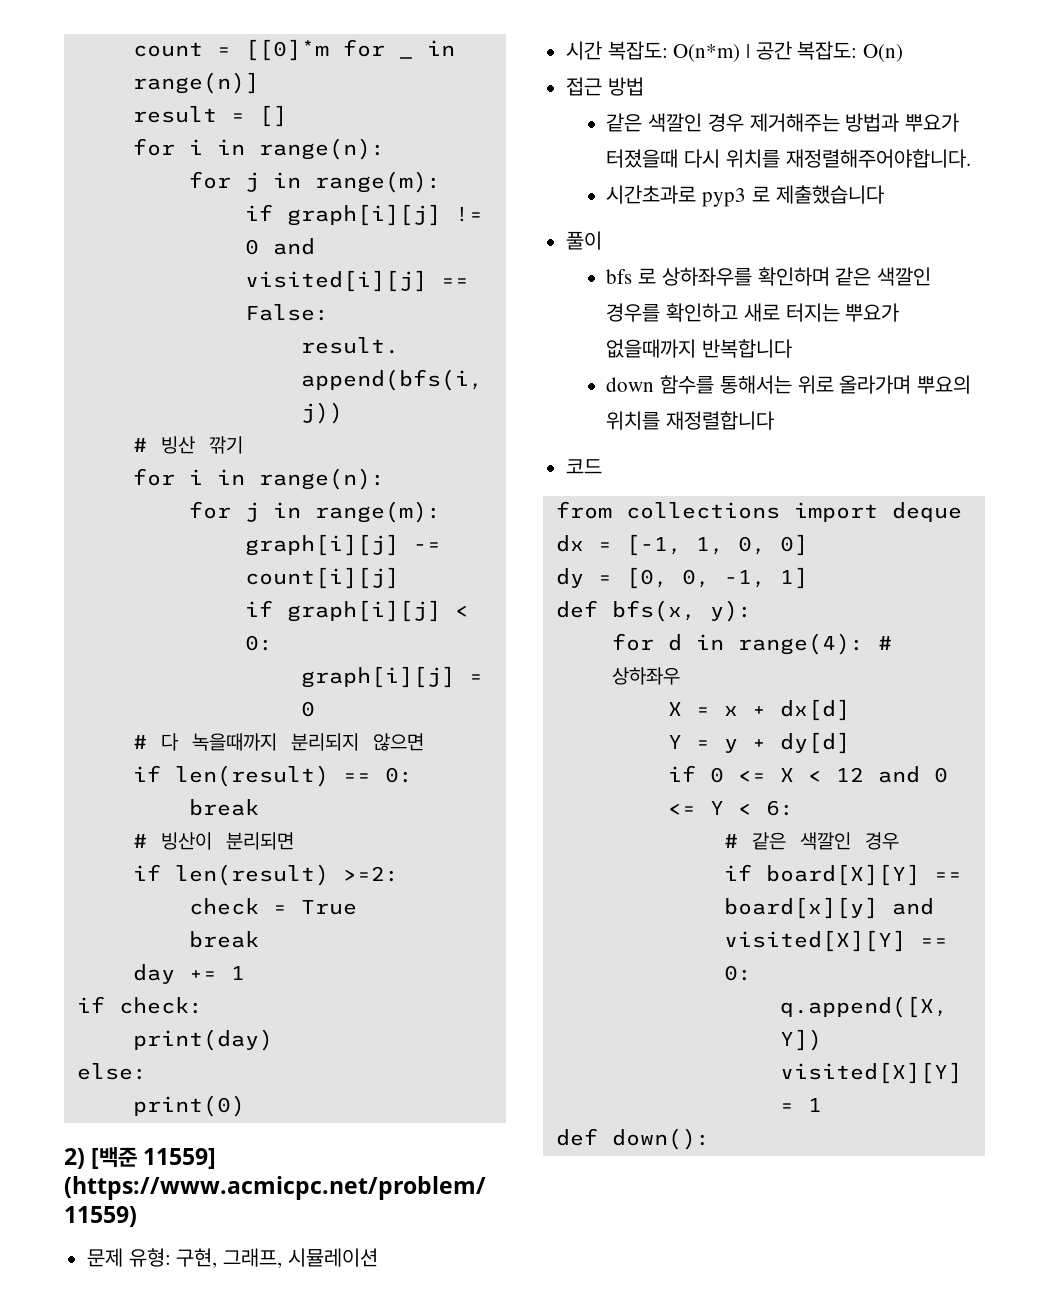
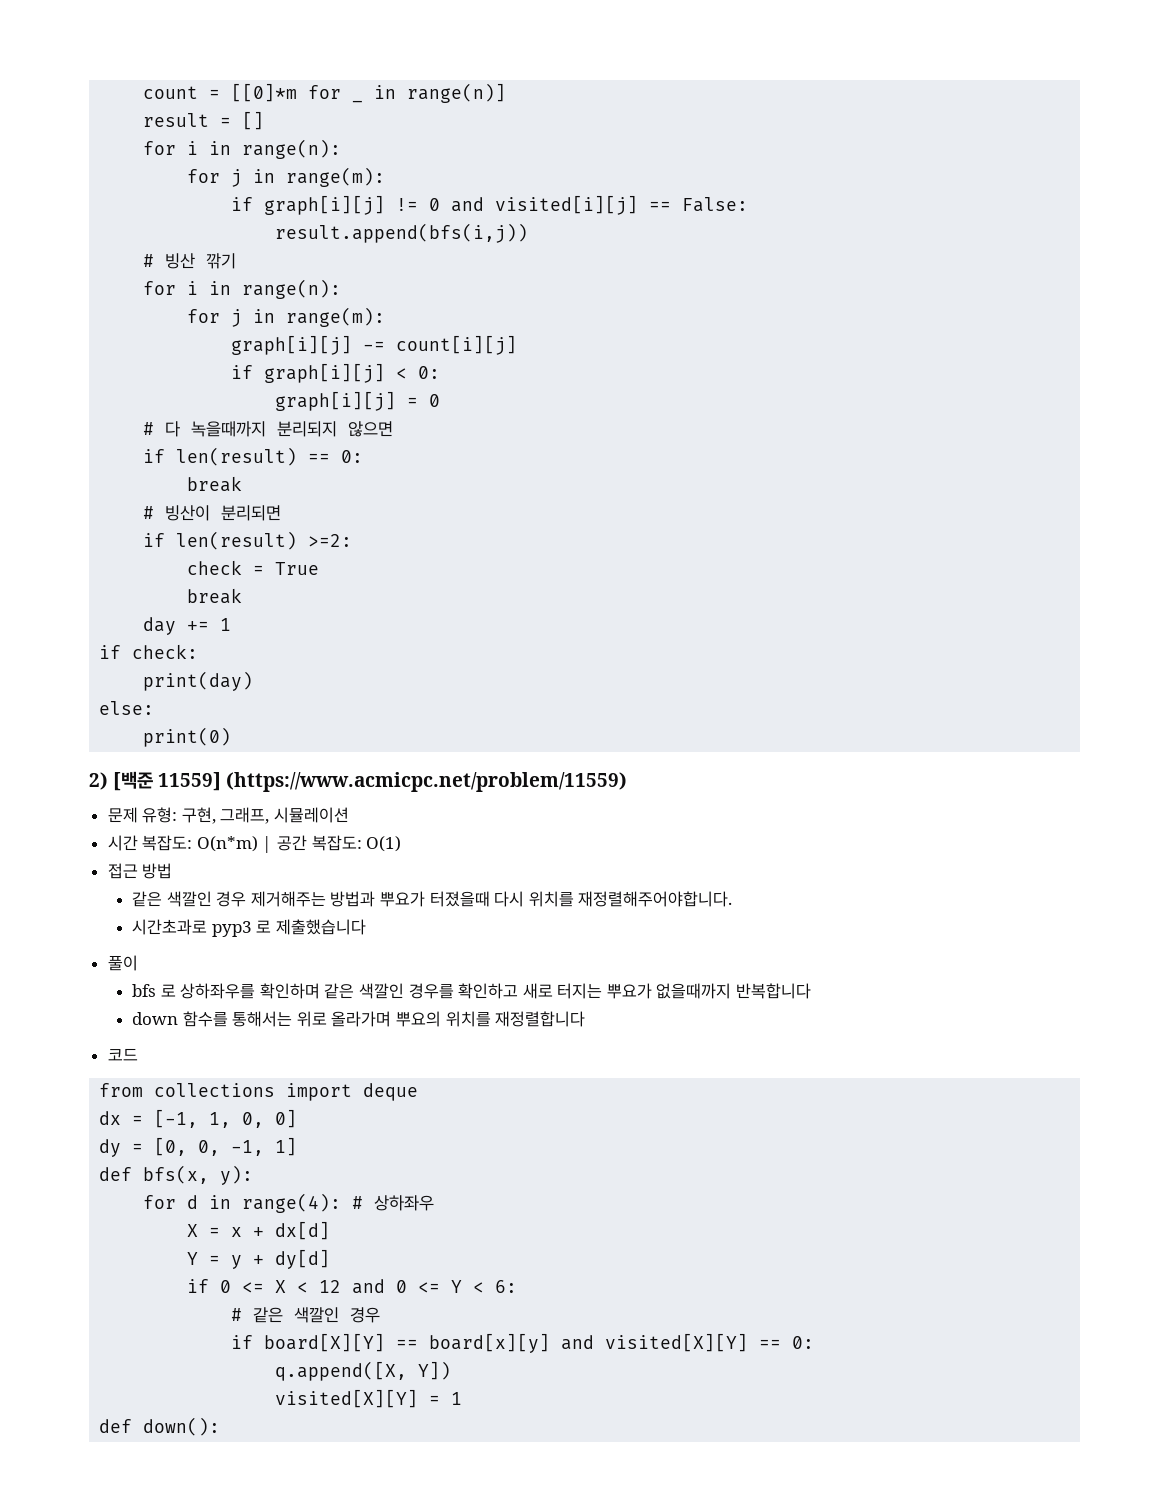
- 시간 복잡도: O(n*m) | 공간 복잡도: O(n)
+ 시간 복잡도: O(n*m) | 공간 복잡도: O(1)

